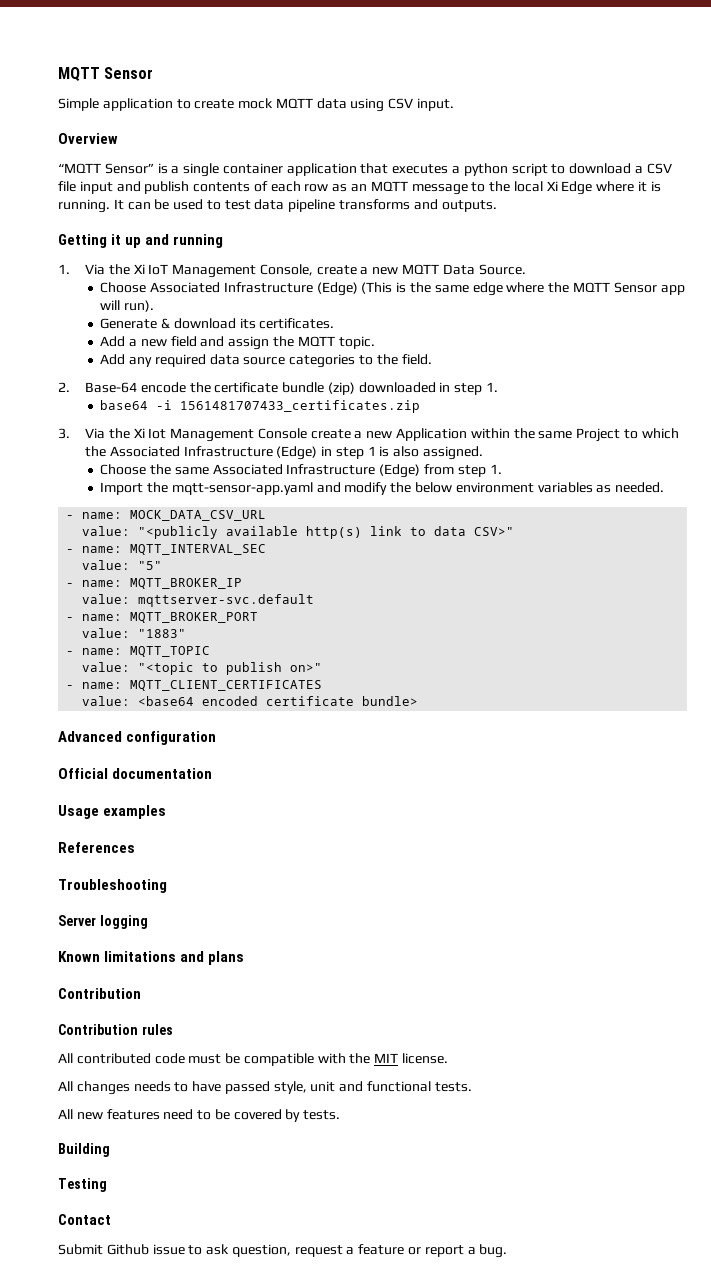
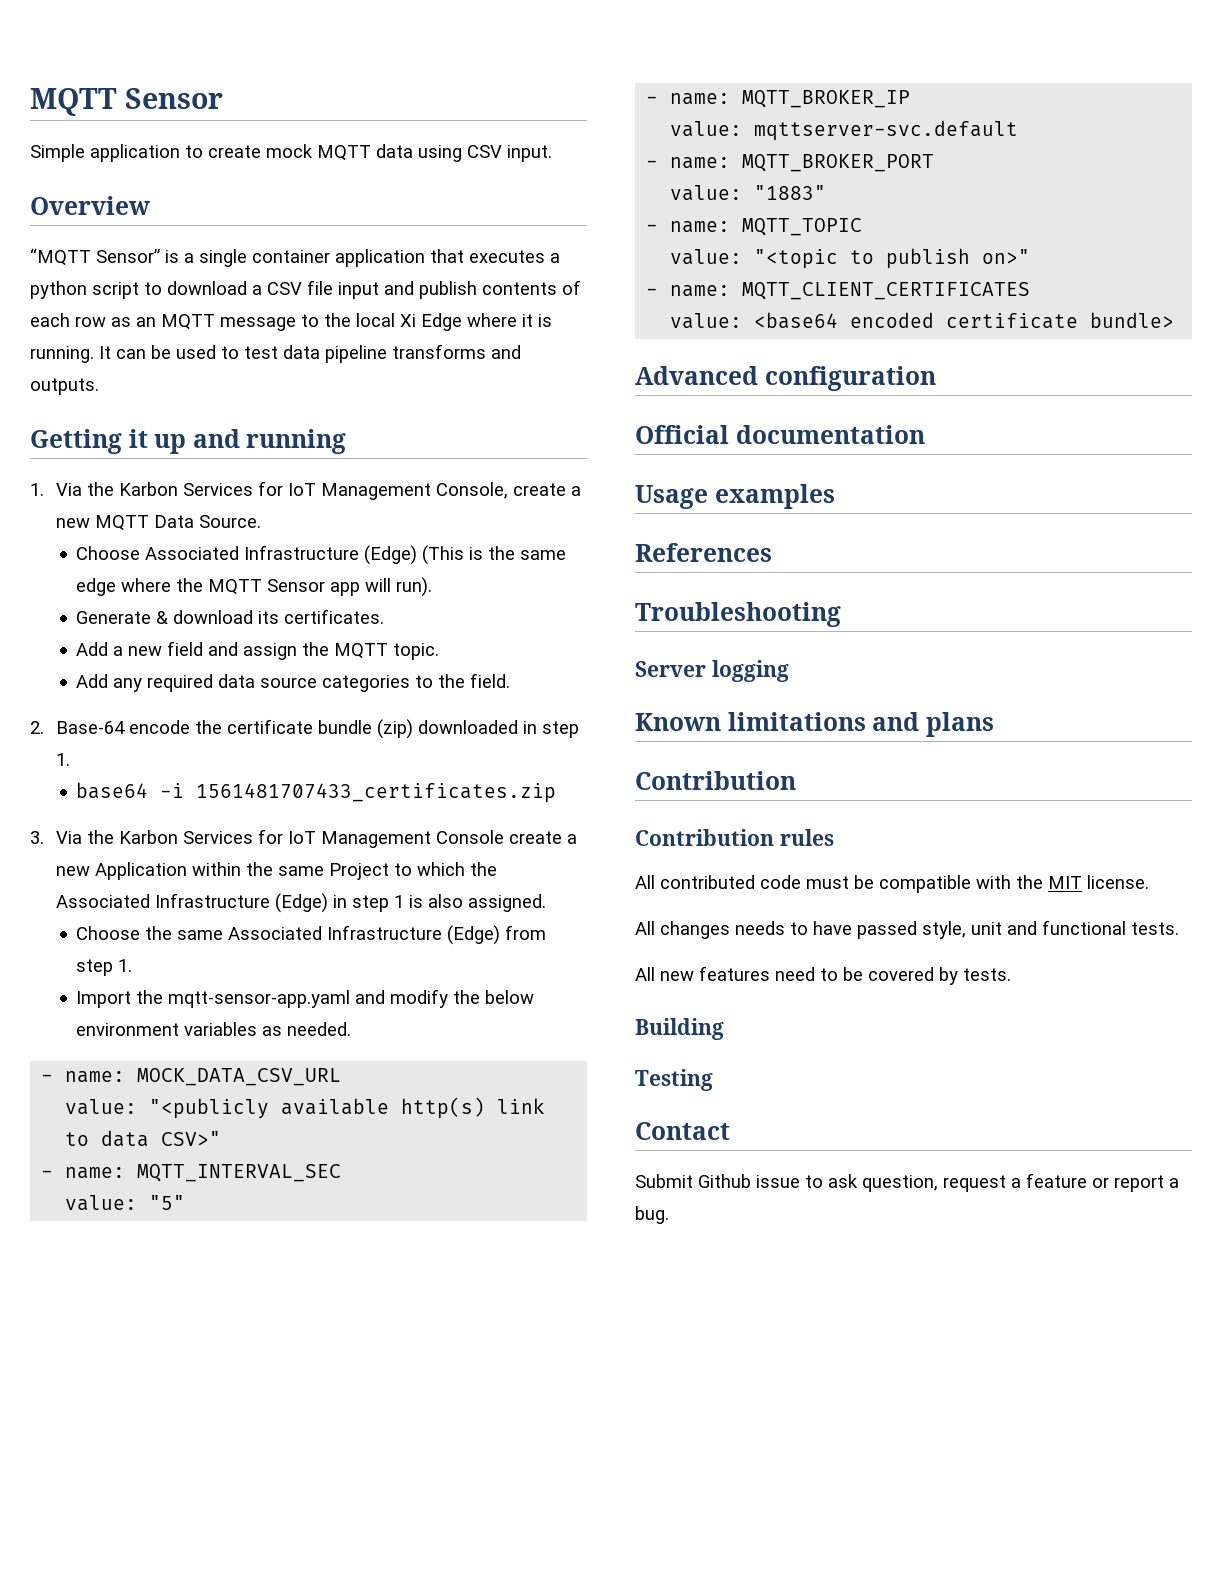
- 1. Via the Xi IoT Management Console, create a new MQTT Data Source.
+ 1. Via the Karbon Services for IoT Management Console, create a new MQTT Data Source.
- 3. Via the Xi Iot Management Console create a new Application within the same Project to which the Associated Infrastructure (Edge) in step 1 is also assigned.
+ 3. Via the Karbon Services for IoT Management Console create a new Application within the same Project to which the Associated Infrastructure (Edge) in step 1 is also assigned.

